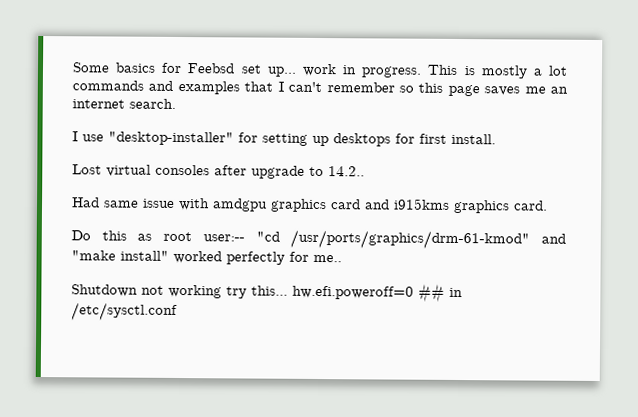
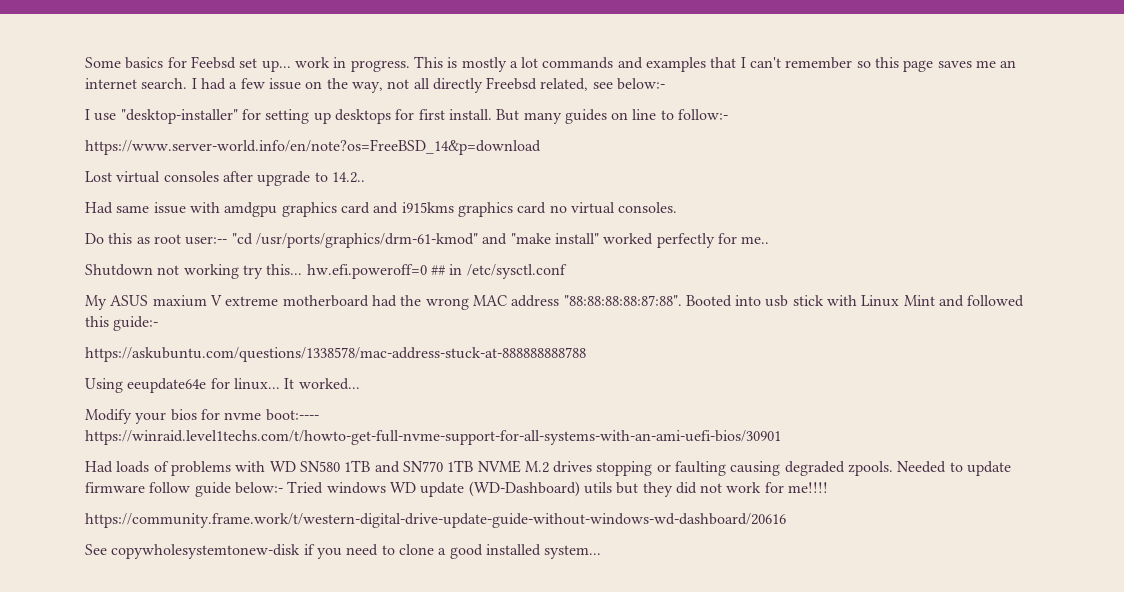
+ I had a few issue on the way, not all directly Freebsd related, see below:-
+ But many guides on line to follow:-
+ https://www.server-world.info/en/note?os=FreeBSD_14&p=download
- Had same issue with amdgpu graphics card and i915kms graphics card.
+ Had same issue with amdgpu graphics card and i915kms graphics card no virtual consoles.
+ My ASUS maxium V extreme motherboard had the wrong MAC address "88:88:88:88:87:88". Booted into usb stick with Linux Mint and followed this guide:-
+ https://askubuntu.com/questions/1338578/mac-address-stuck-at-888888888788
+ Using eeupdate64e for linux... It worked...
+ Modify your bios for nvme boot:----
+ https://winraid.level1techs.com/t/howto-get-full-nvme-support-for-all-systems-with-an-ami-uefi-bios/30901
+ Had loads of problems with WD SN580 1TB and SN770 1TB NVME M.2 drives stopping or faulting causing degraded zpools. Needed to update firmware follow guide below:- Tried windows WD update (WD-Dashboard) utils but they did not work for me!!!!
+ https://community.frame.work/t/western-digital-drive-update-guide-without-windows-wd-dashboard/20616
+ See copywholesystemtonew-disk if you need to clone a good installed system...

